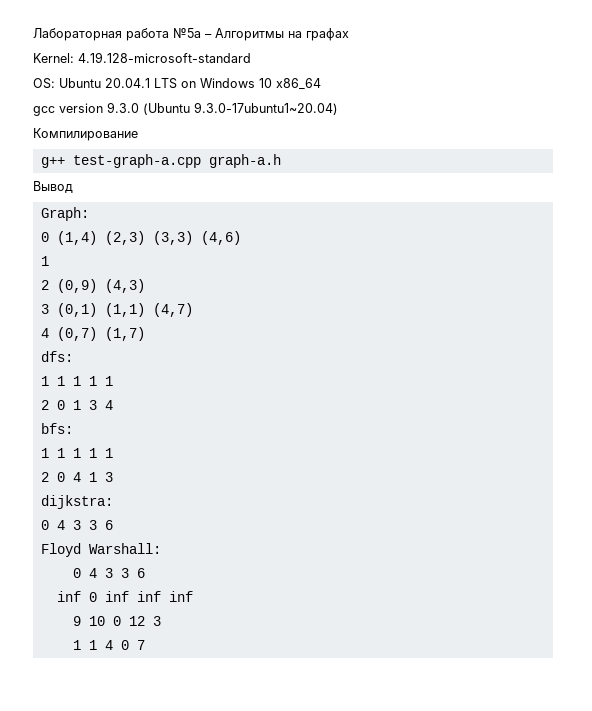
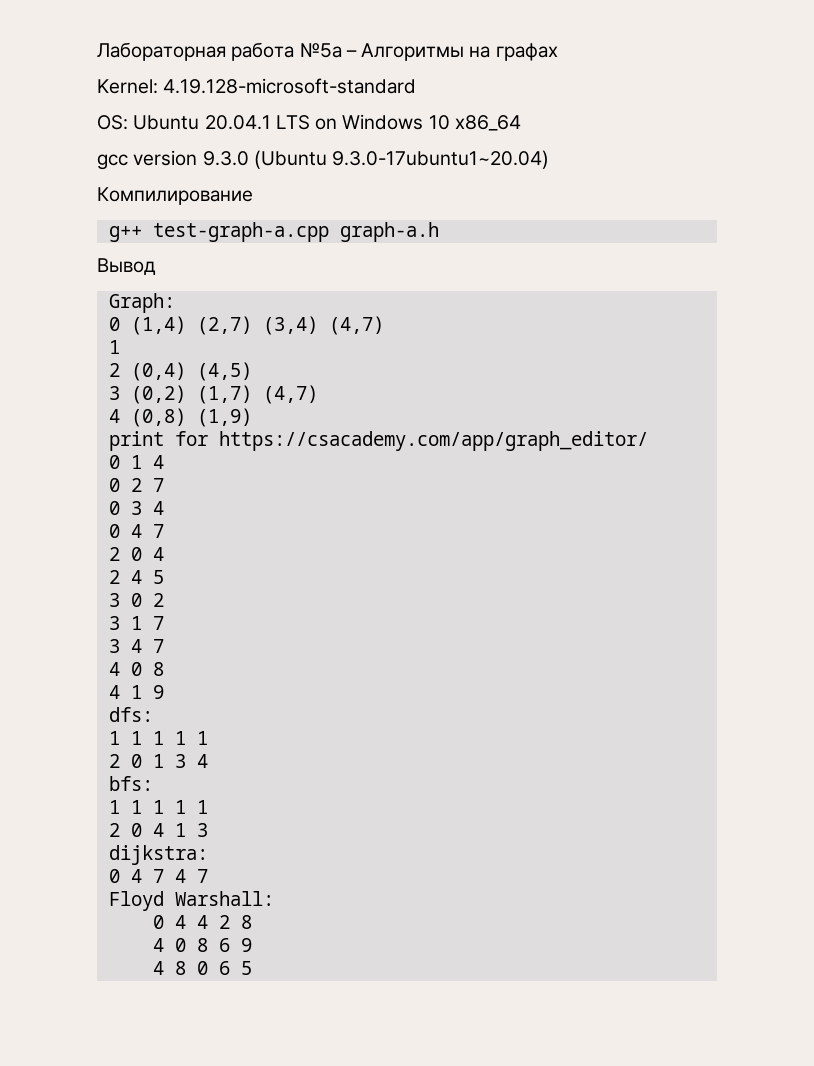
- 0 (1,4) (2,3) (3,3) (4,6)
+ 0 (1,4) (2,7) (3,4) (4,7)
  1
- 2 (0,9) (4,3)
- 3 (0,1) (1,1) (4,7)
+ 2 (0,4) (4,5)
+ 3 (0,2) (1,7) (4,7)
- 4 (0,7) (1,7)
+ 4 (0,8) (1,9)
+ print for https://csacademy.com/app/graph_editor/
+ 0 1 4
+ 0 2 7
+ 0 3 4
+ 0 4 7
+ 2 0 4
+ 2 4 5
+ 3 0 2
+ 3 1 7
+ 3 4 7
+ 4 0 8
+ 4 1 9
  dijkstra:
- 0 4 3 3 6
+ 0 4 7 4 7
  Floyd Warshall:
- 0 4 3 3 6
- inf 0 inf inf inf
- 9 10 0 12 3
- 1 1 4 0 7
+ 0 4 4 2 8
+ 4 0 8 6 9
+ 4 8 0 6 5

